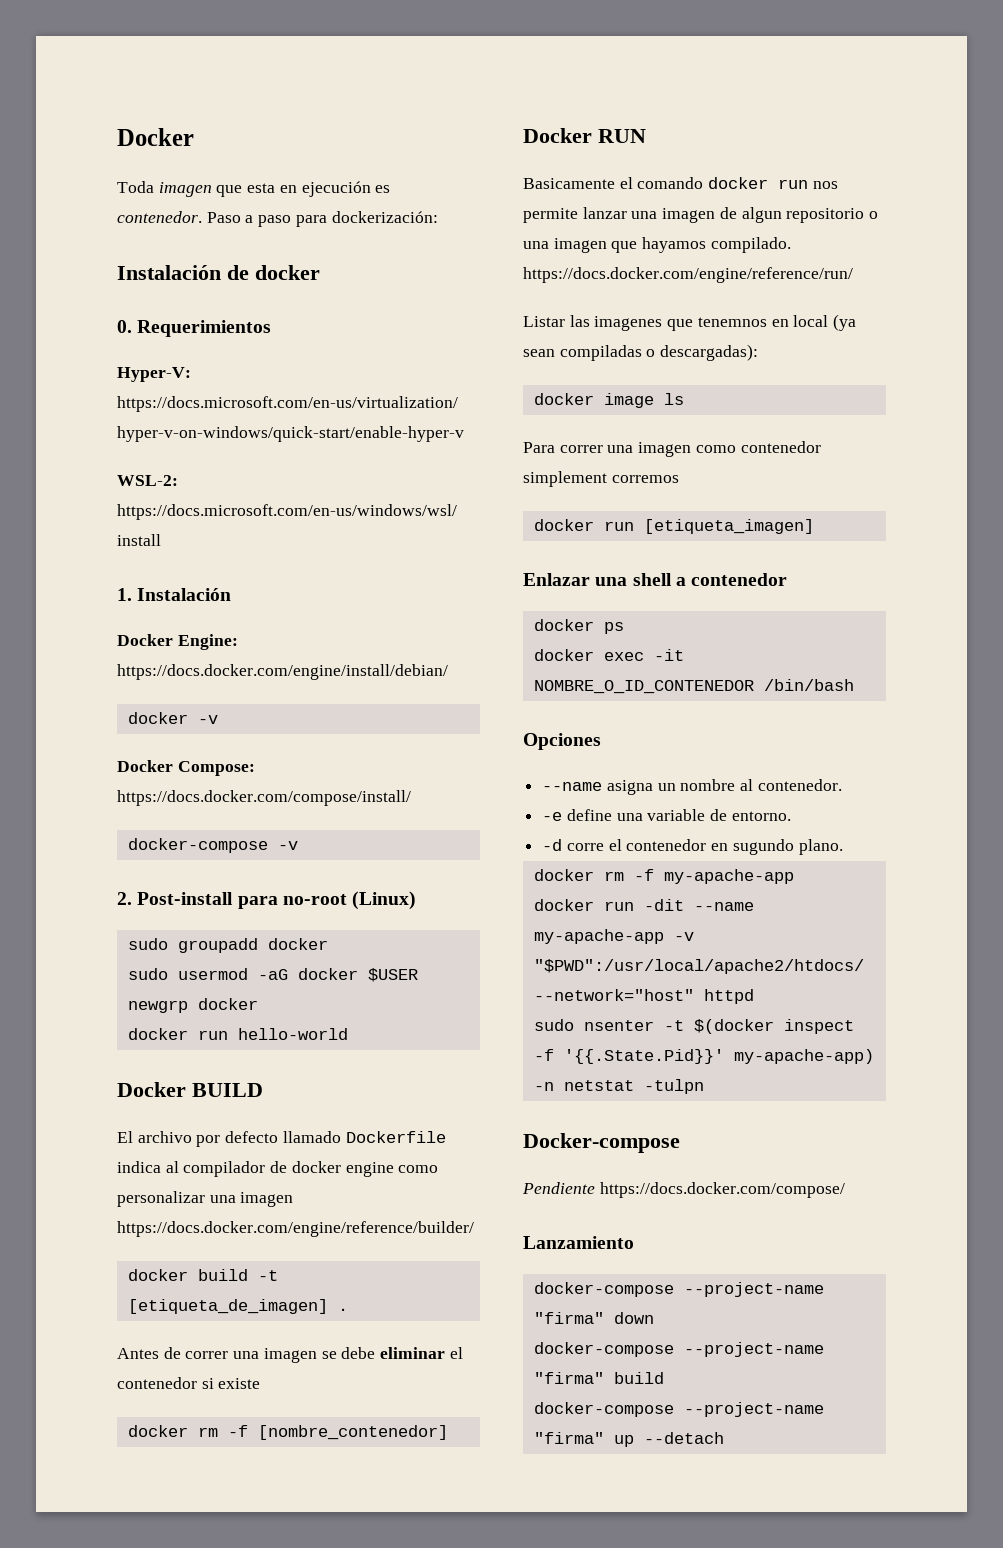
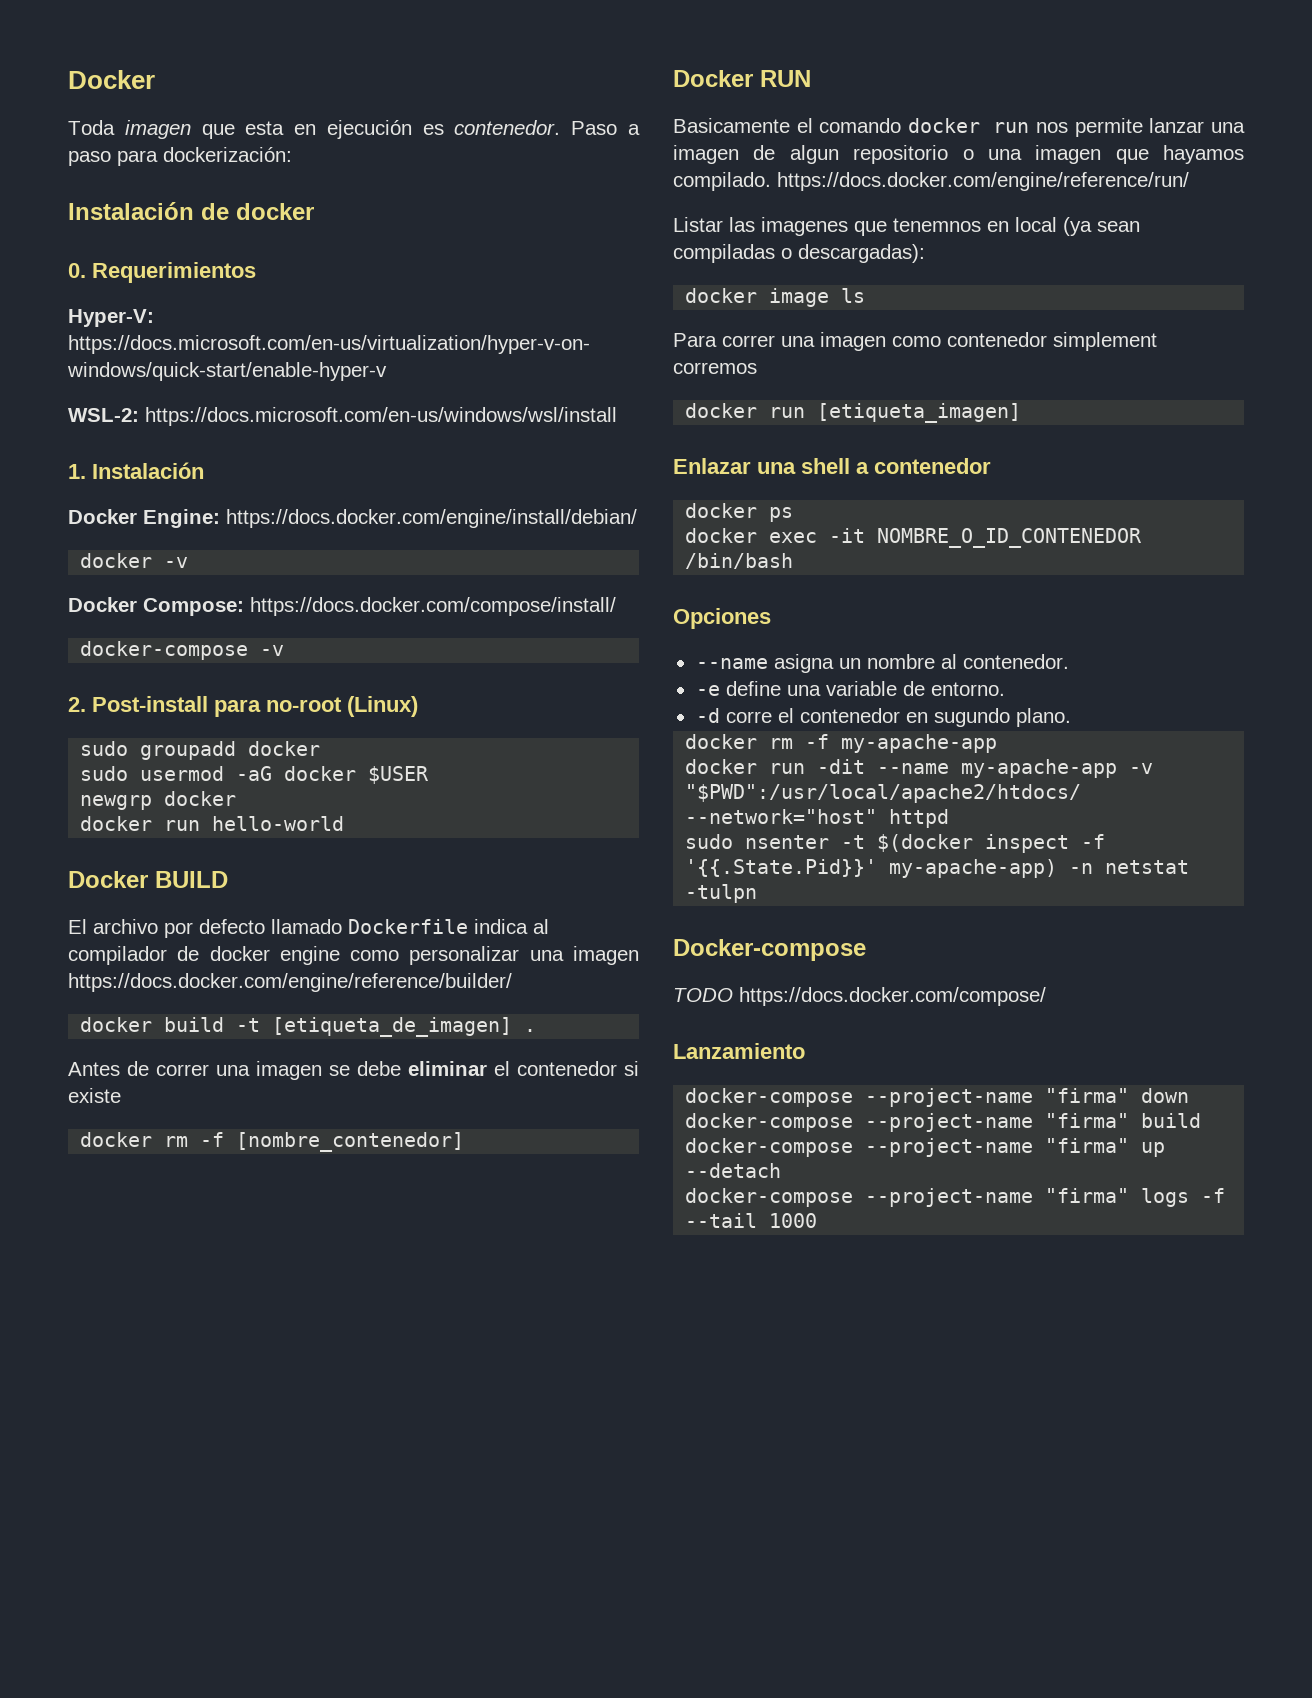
- Pendiente https://docs.docker.com/compose/
+ TODO https://docs.docker.com/compose/
+ docker-compose --project-name "firma" logs -f --tail 1000

